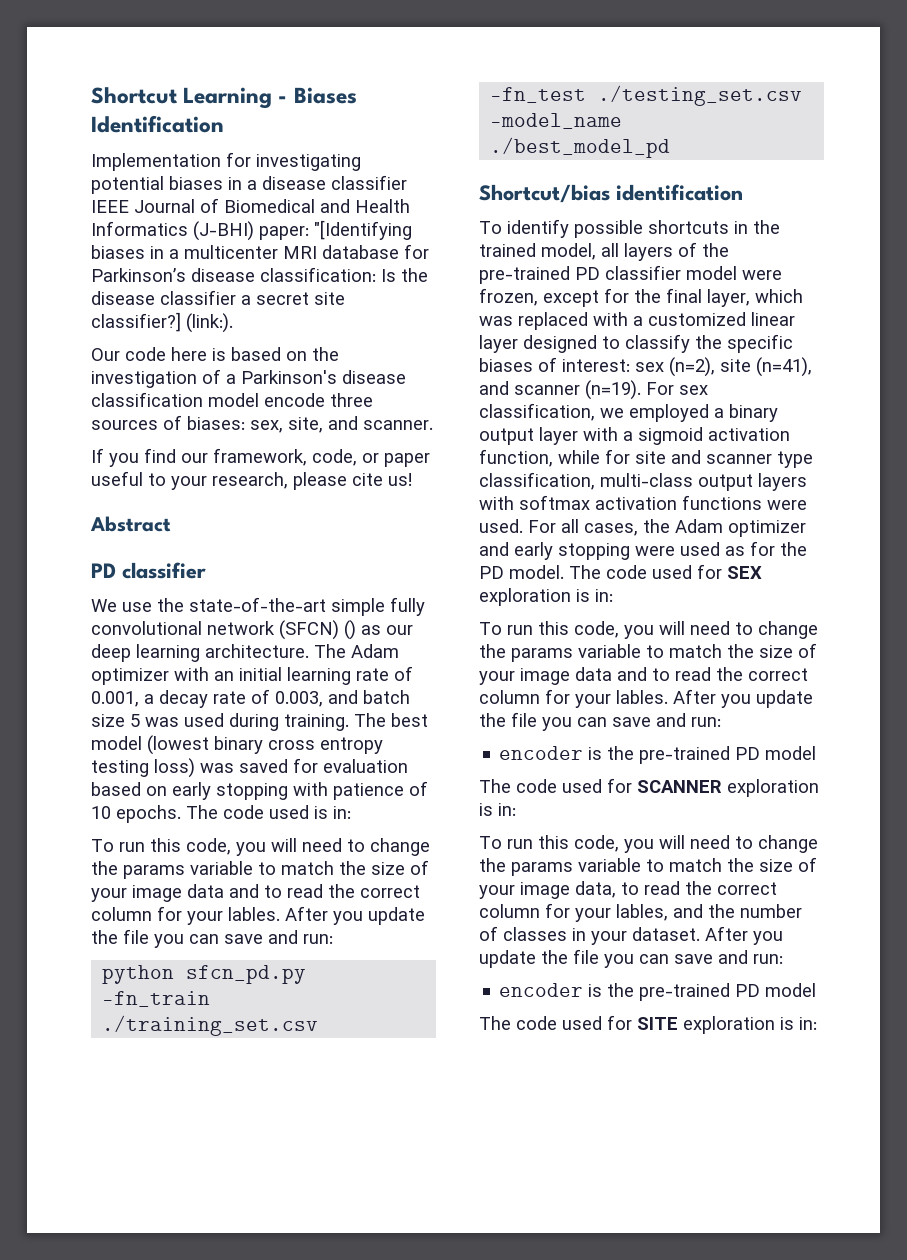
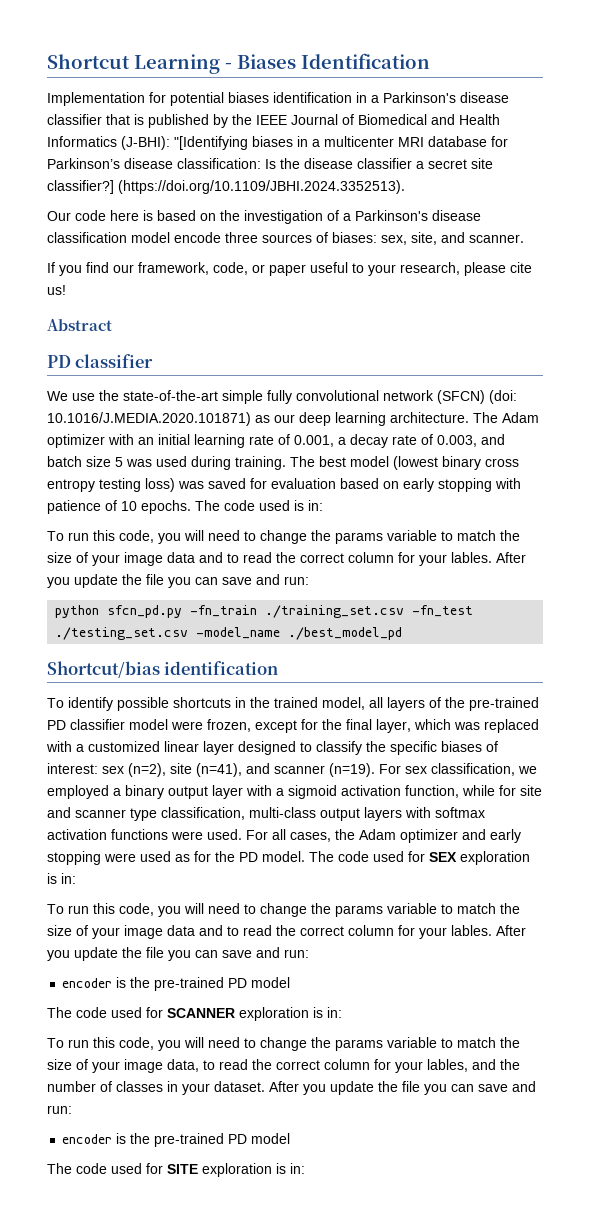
- Implementation for investigating potential biases in a disease classifier IEEE Journal of Biomedical and Health Informatics (J-BHI) paper: "[Identifying biases in a multicenter MRI database for Parkinson’s disease classification: Is the disease classifier a secret site classifier?]
+ Implementation for potential biases identification in a Parkinson's disease classifier that is published by the IEEE Journal of Biomedical and Health Informatics (J-BHI): "[Identifying biases in a multicenter MRI database for Parkinson’s disease classification: Is the disease classifier a secret site classifier?]
- (link:).
+ (https://doi.org/10.1109/JBHI.2024.3352513).
- We use the state-of-the-art simple fully convolutional network (SFCN) () as our deep learning architecture.
+ We use the state-of-the-art simple fully convolutional network (SFCN) (doi: 10.1016/J.MEDIA.2020.101871) as our deep learning architecture.

